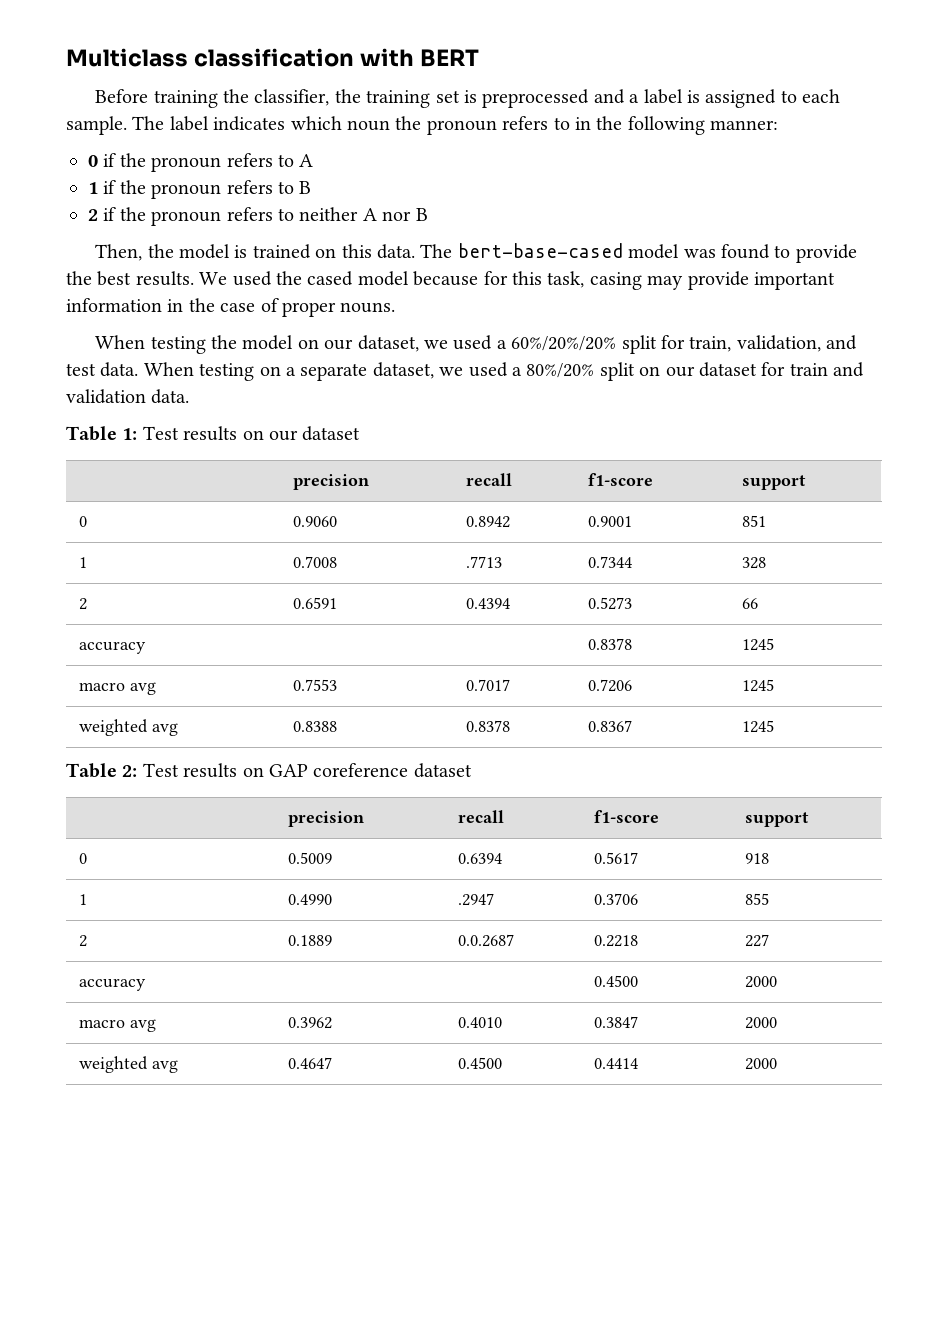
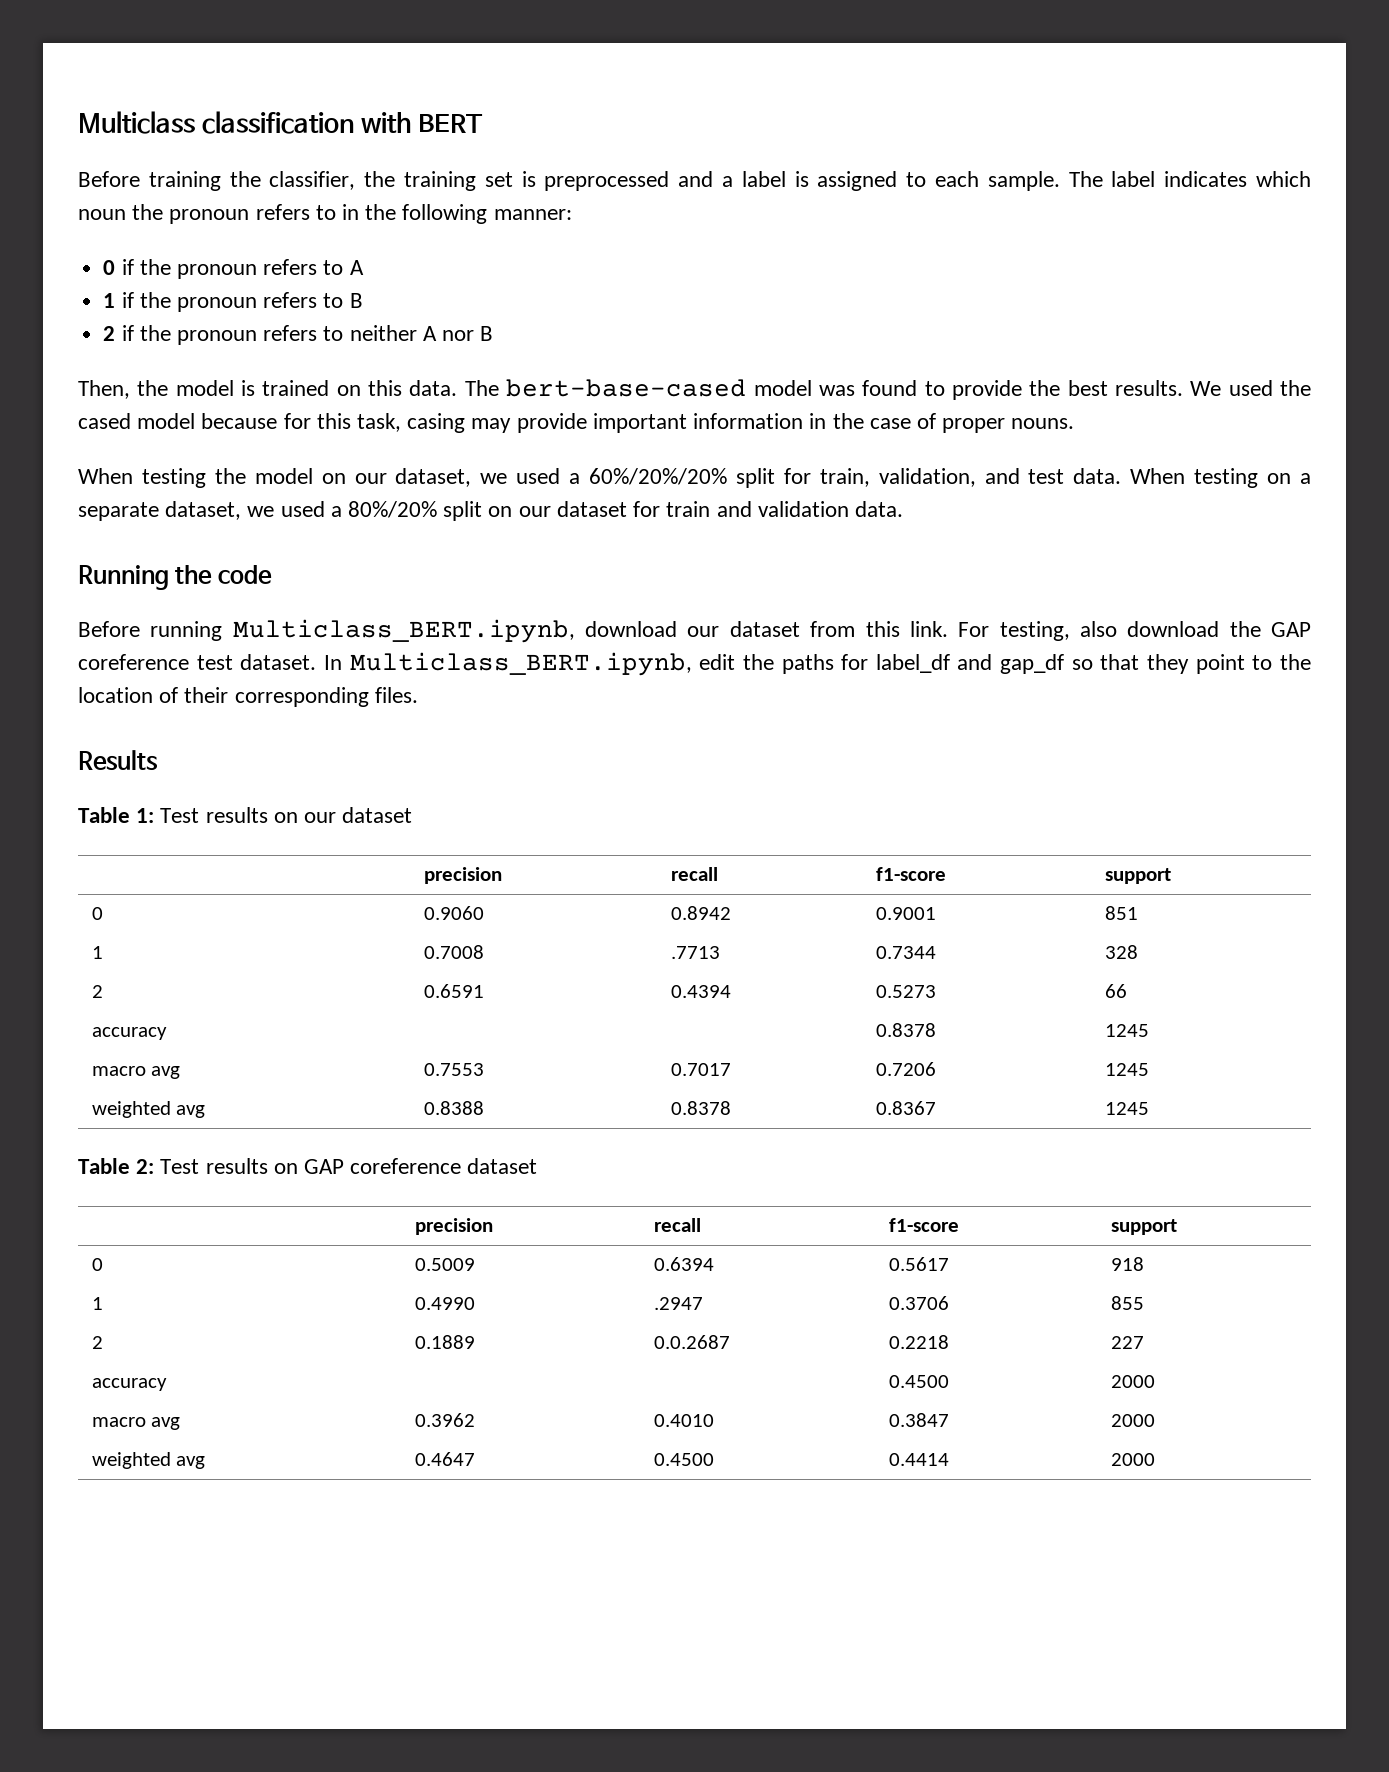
+ Running the code
+ Before running Multiclass_BERT.ipynb, download our dataset from this link. For testing, also download the GAP coreference test dataset. In Multiclass_BERT.ipynb, edit the paths for label_df and gap_df so that they point to the location of their corresponding files.
+ Results

